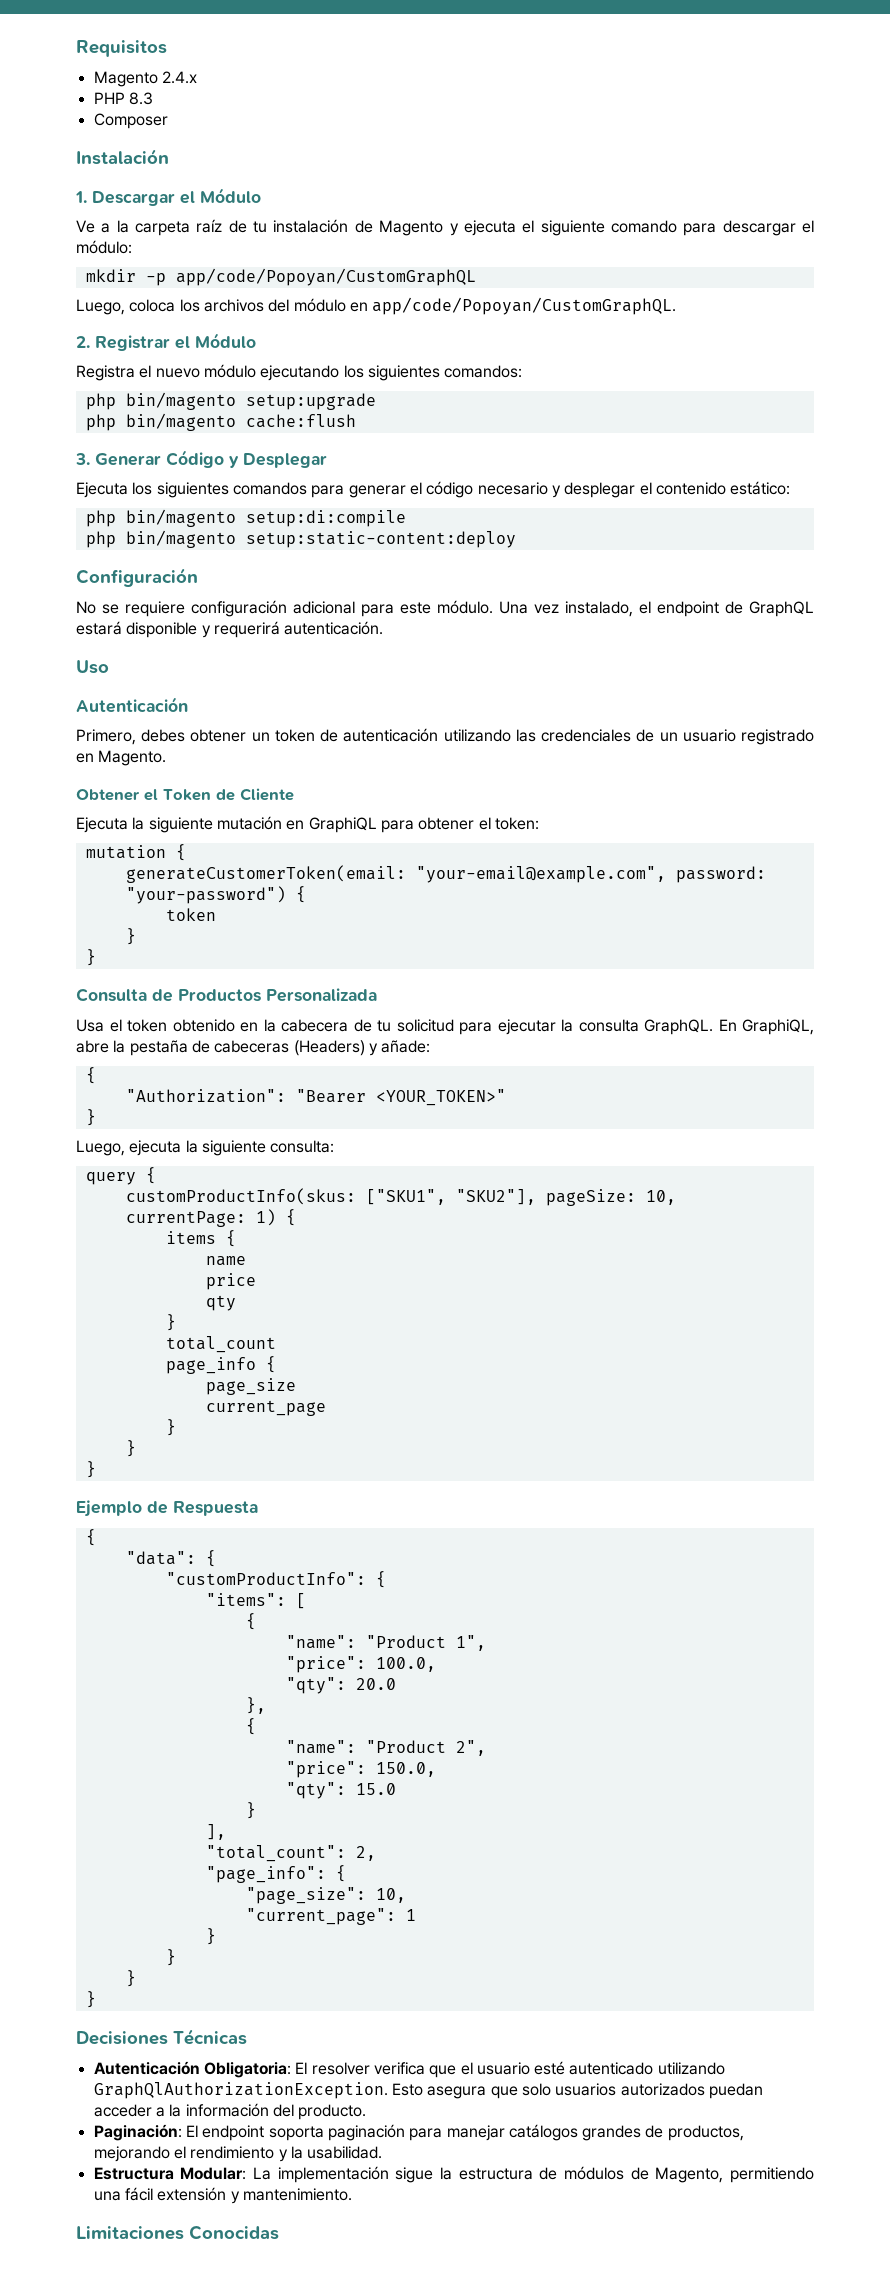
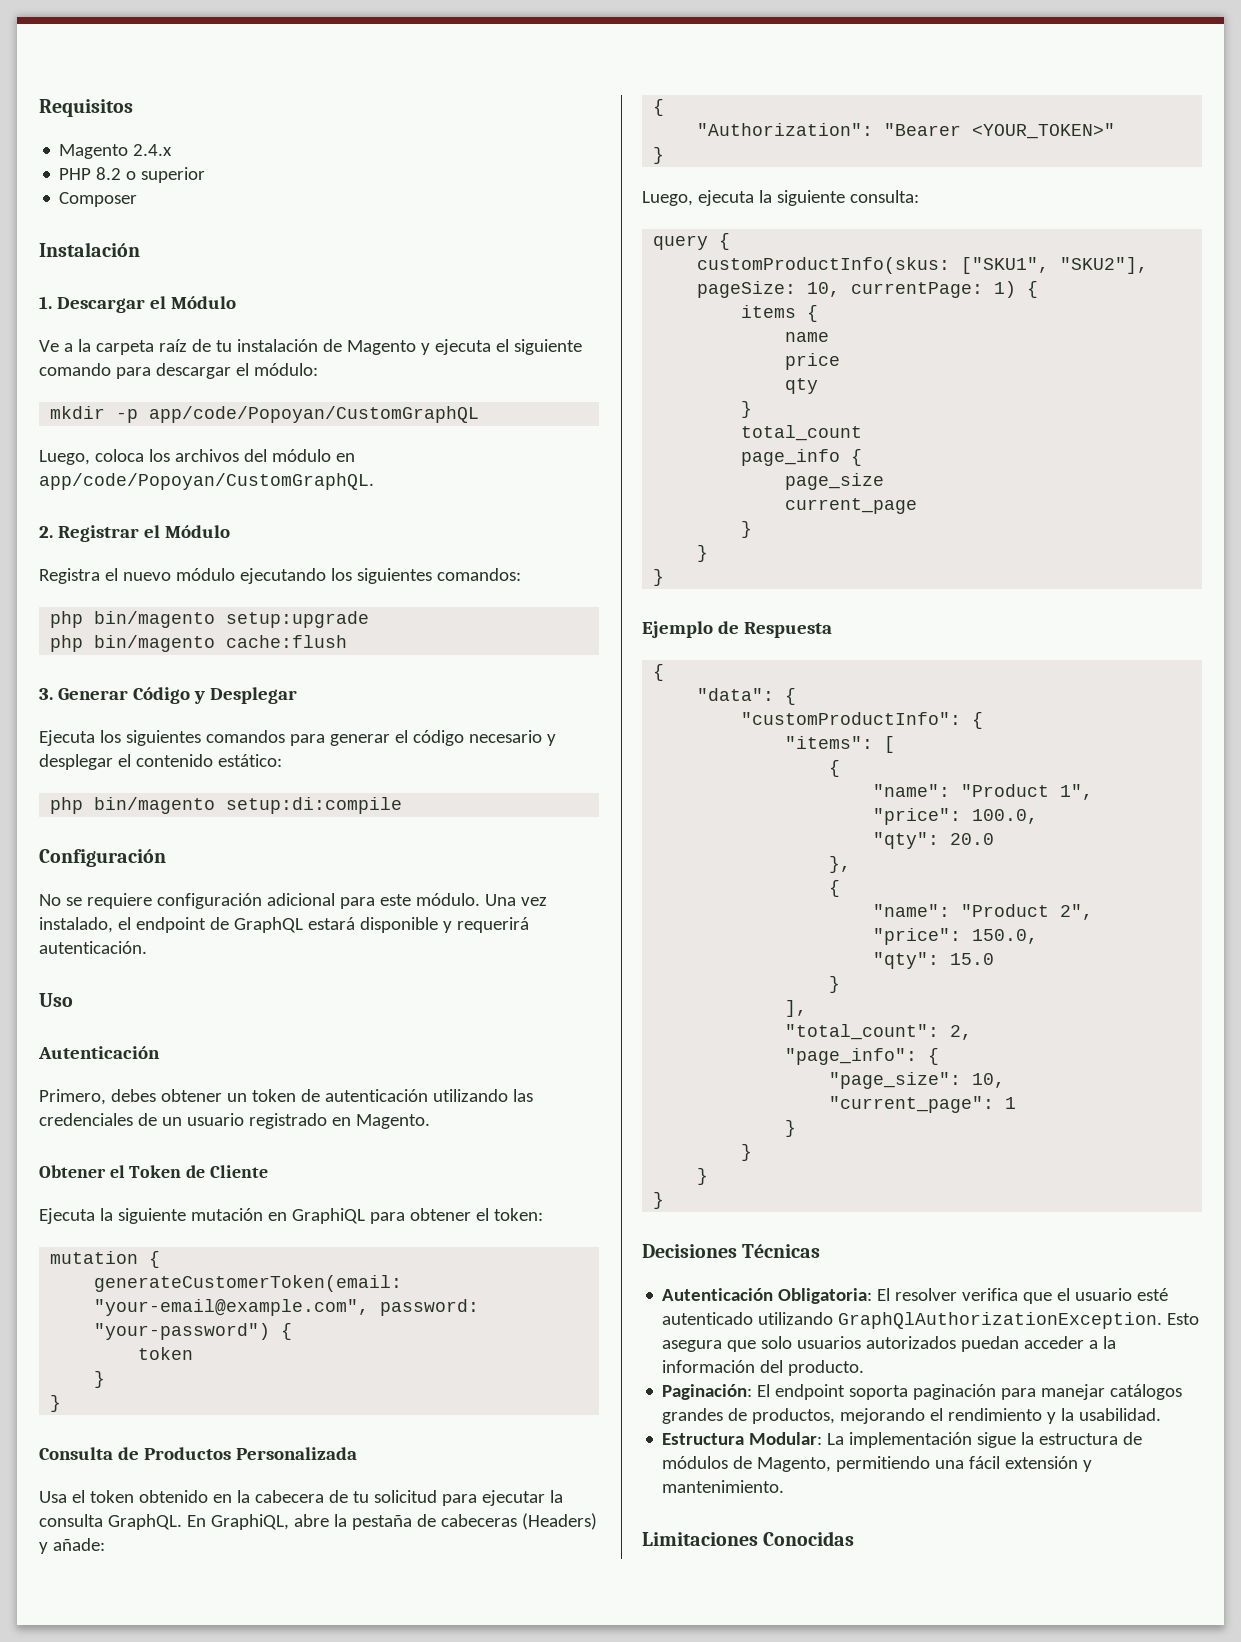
- PHP 8.3
+ PHP 8.2 o superior
- php bin/magento setup:static-content:deploy

